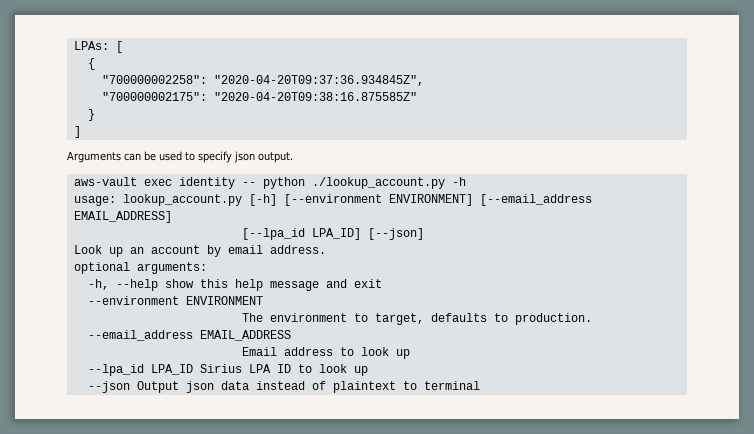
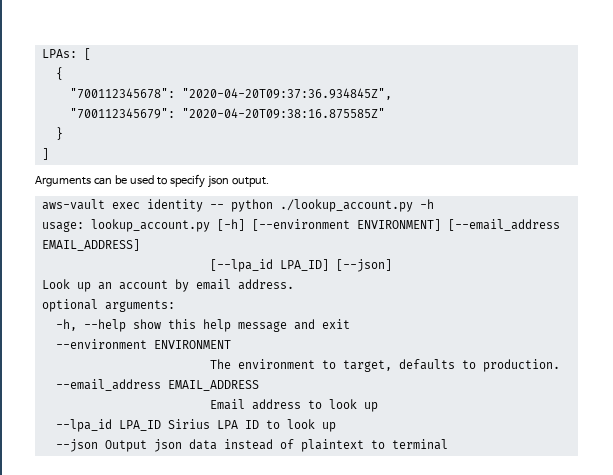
- "700000002258": "2020-04-20T09:37:36.934845Z",
+ "700112345678": "2020-04-20T09:37:36.934845Z",
- "700000002175": "2020-04-20T09:38:16.875585Z"
+ "700112345679": "2020-04-20T09:38:16.875585Z"

